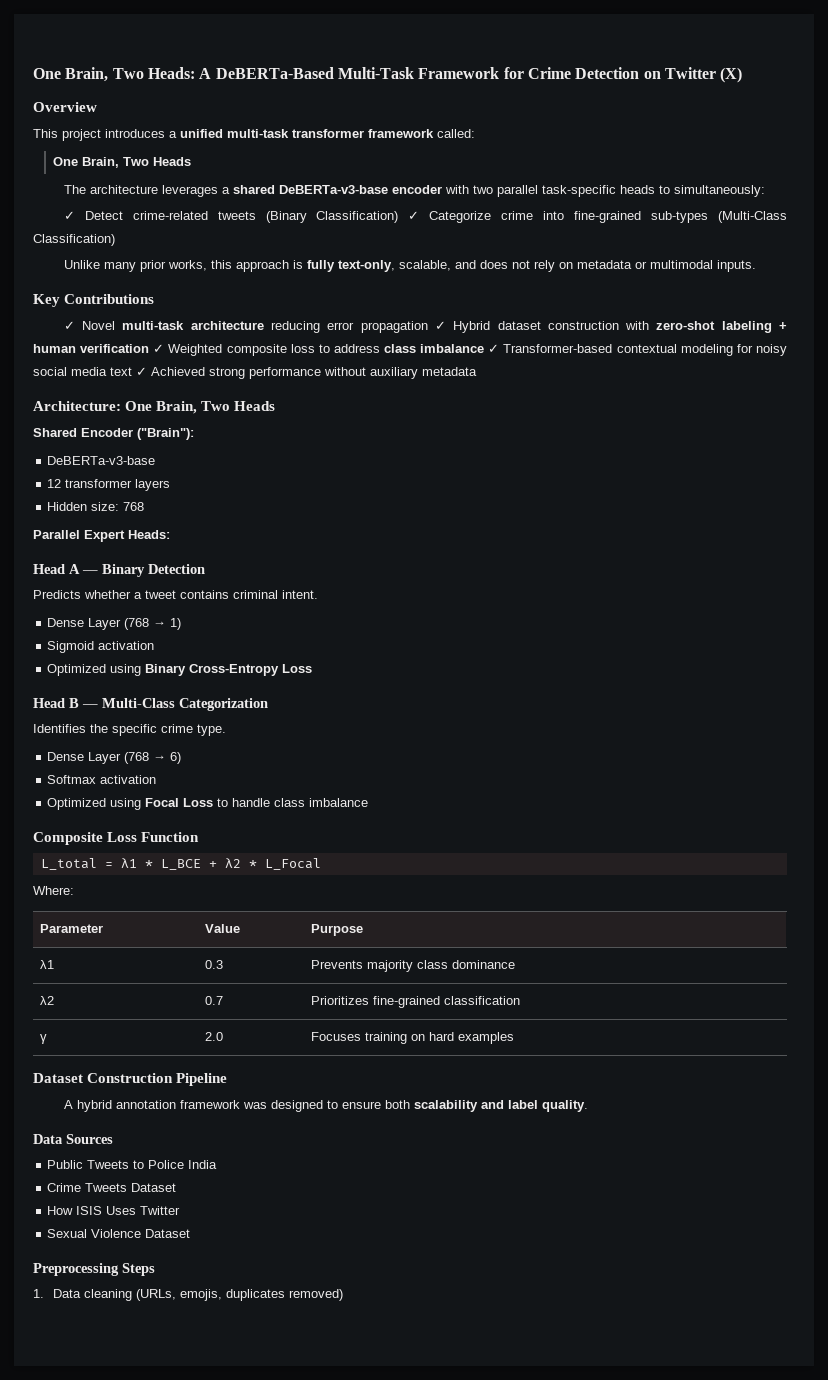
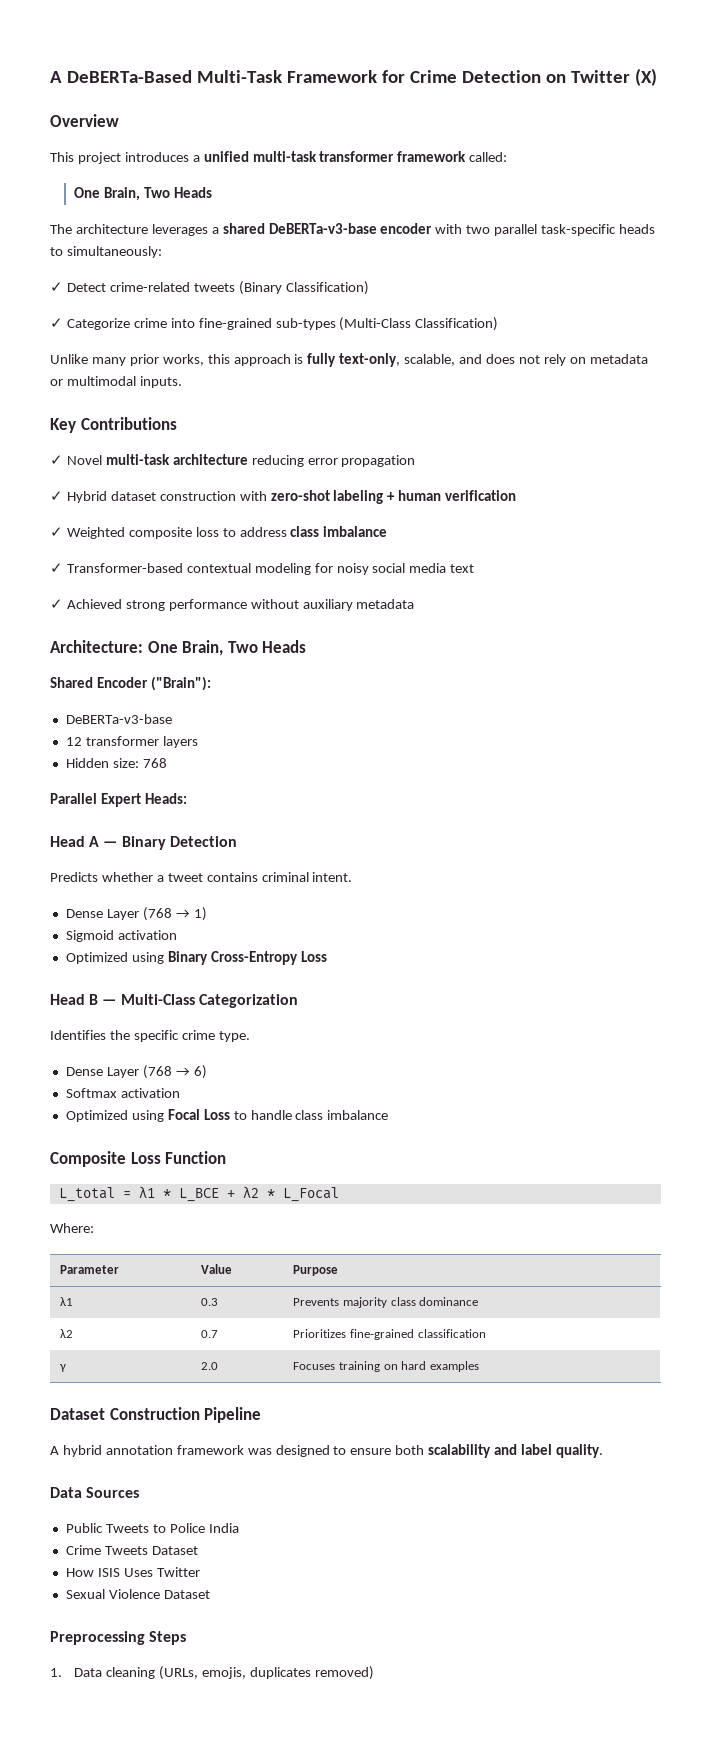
- One Brain, Two Heads: A DeBERTa-Based Multi-Task Framework for Crime Detection on Twitter (X)
+ A DeBERTa-Based Multi-Task Framework for Crime Detection on Twitter (X)
- ✓ Detect crime-related tweets (Binary Classification) ✓ Categorize crime into fine-grained sub-types (Multi-Class Classification)
+ ✓ Detect crime-related tweets (Binary Classification)
+ ✓ Categorize crime into fine-grained sub-types (Multi-Class Classification)
- ✓ Novel multi-task architecture reducing error propagation ✓ Hybrid dataset construction with zero-shot labeling + human verification ✓ Weighted composite loss to address class imbalance ✓ Transformer-based contextual modeling for noisy social media text ✓ Achieved strong performance without auxiliary metadata
+ ✓ Novel multi-task architecture reducing error propagation
+ ✓ Hybrid dataset construction with zero-shot labeling + human verification
+ ✓ Weighted composite loss to address class imbalance
+ ✓ Transformer-based contextual modeling for noisy social media text
+ ✓ Achieved strong performance without auxiliary metadata

